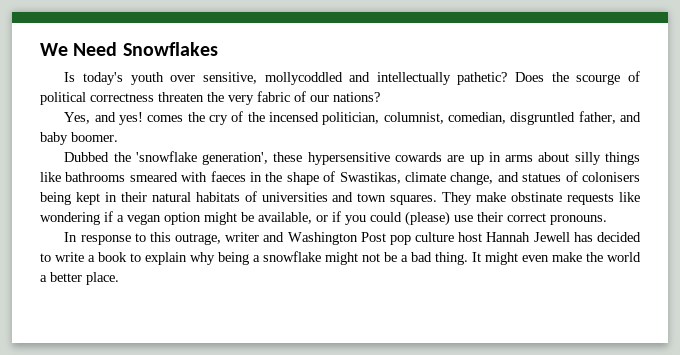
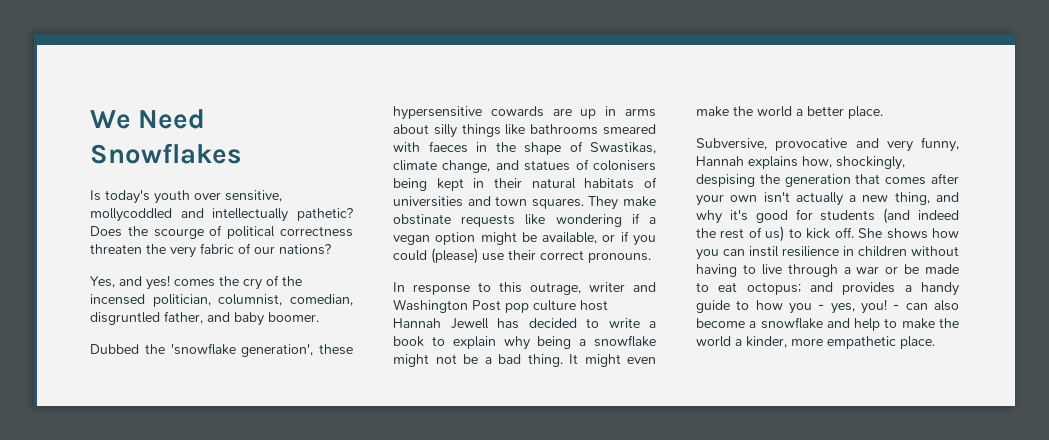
+ Subversive, provocative and very funny, Hannah explains how, shockingly, despising the generation that comes after your own isn't actually a new thing, and why it's good for students (and indeed the rest of us) to kick off. She shows how you can instil resilience in children without having to live through a war or be made to eat octopus; and provides a handy guide to how you - yes, you! - can also become a snowflake and help to make the world a kinder, more empathetic place.

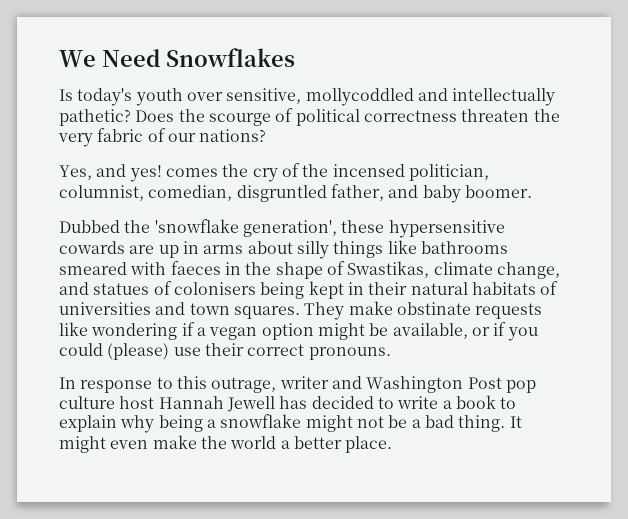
- Subversive, provocative and very funny, Hannah explains how, shockingly, despising the generation that comes after your own isn't actually a new thing, and why it's good for students (and indeed the rest of us) to kick off. She shows how you can instil resilience in children without having to live through a war or be made to eat octopus; and provides a handy guide to how you - yes, you! - can also become a snowflake and help to make the world a kinder, more empathetic place.

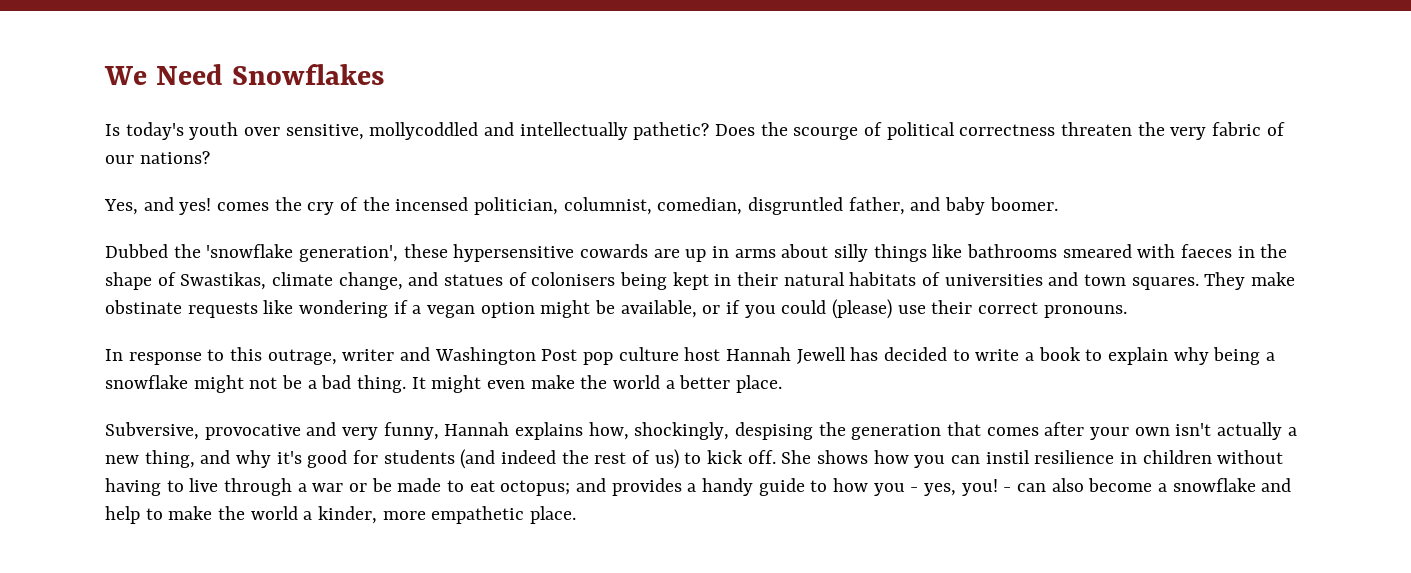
+ Subversive, provocative and very funny, Hannah explains how, shockingly, despising the generation that comes after your own isn't actually a new thing, and why it's good for students (and indeed the rest of us) to kick off. She shows how you can instil resilience in children without having to live through a war or be made to eat octopus; and provides a handy guide to how you - yes, you! - can also become a snowflake and help to make the world a kinder, more empathetic place.

